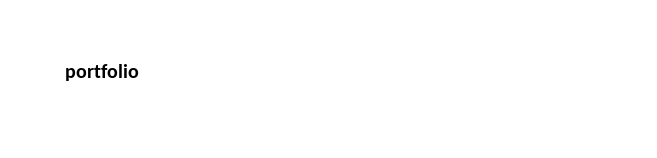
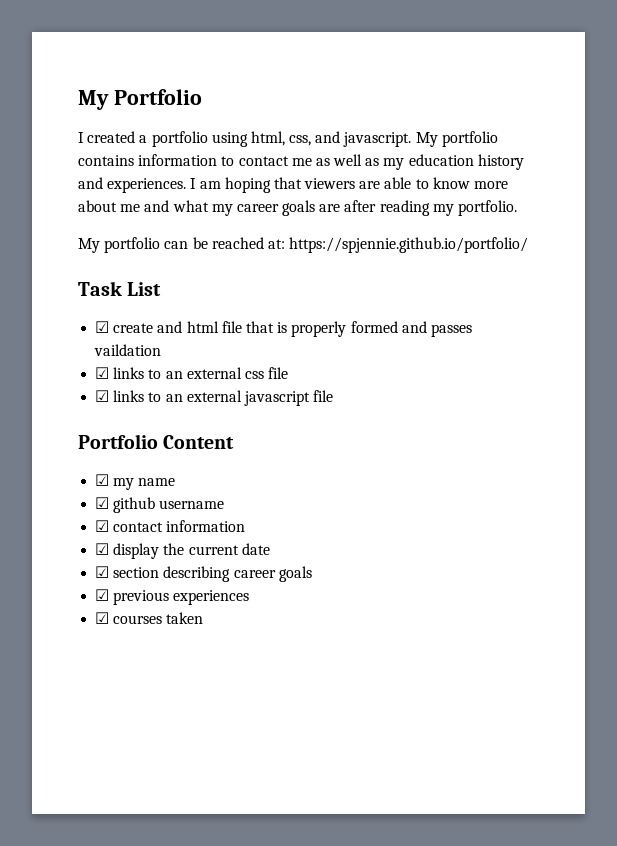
- portfolio
+ My Portfolio
+ I created a portfolio using html, css, and javascript. My portfolio contains information to contact me as well as my education history and experiences. I am hoping that viewers are able to know more about me and what my career goals are after reading my portfolio.
+ My portfolio can be reached at: https://spjennie.github.io/portfolio/
+ Task List
+ ☑ create and html file that is properly formed and passes vaildation
+ ☑ links to an external css file
+ ☑ links to an external javascript file
+ Portfolio Content
+ ☑ my name
+ ☑ github username
+ ☑ contact information
+ ☑ display the current date
+ ☑ section describing career goals
+ ☑ previous experiences
+ ☑ courses taken

